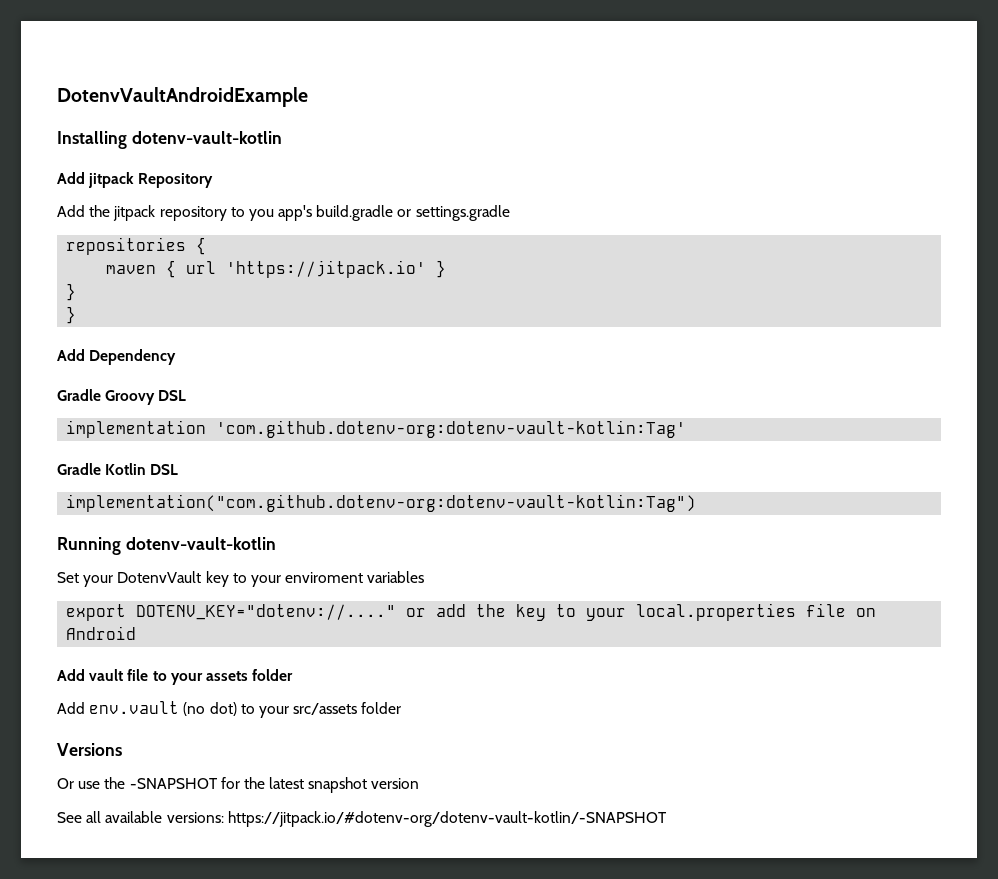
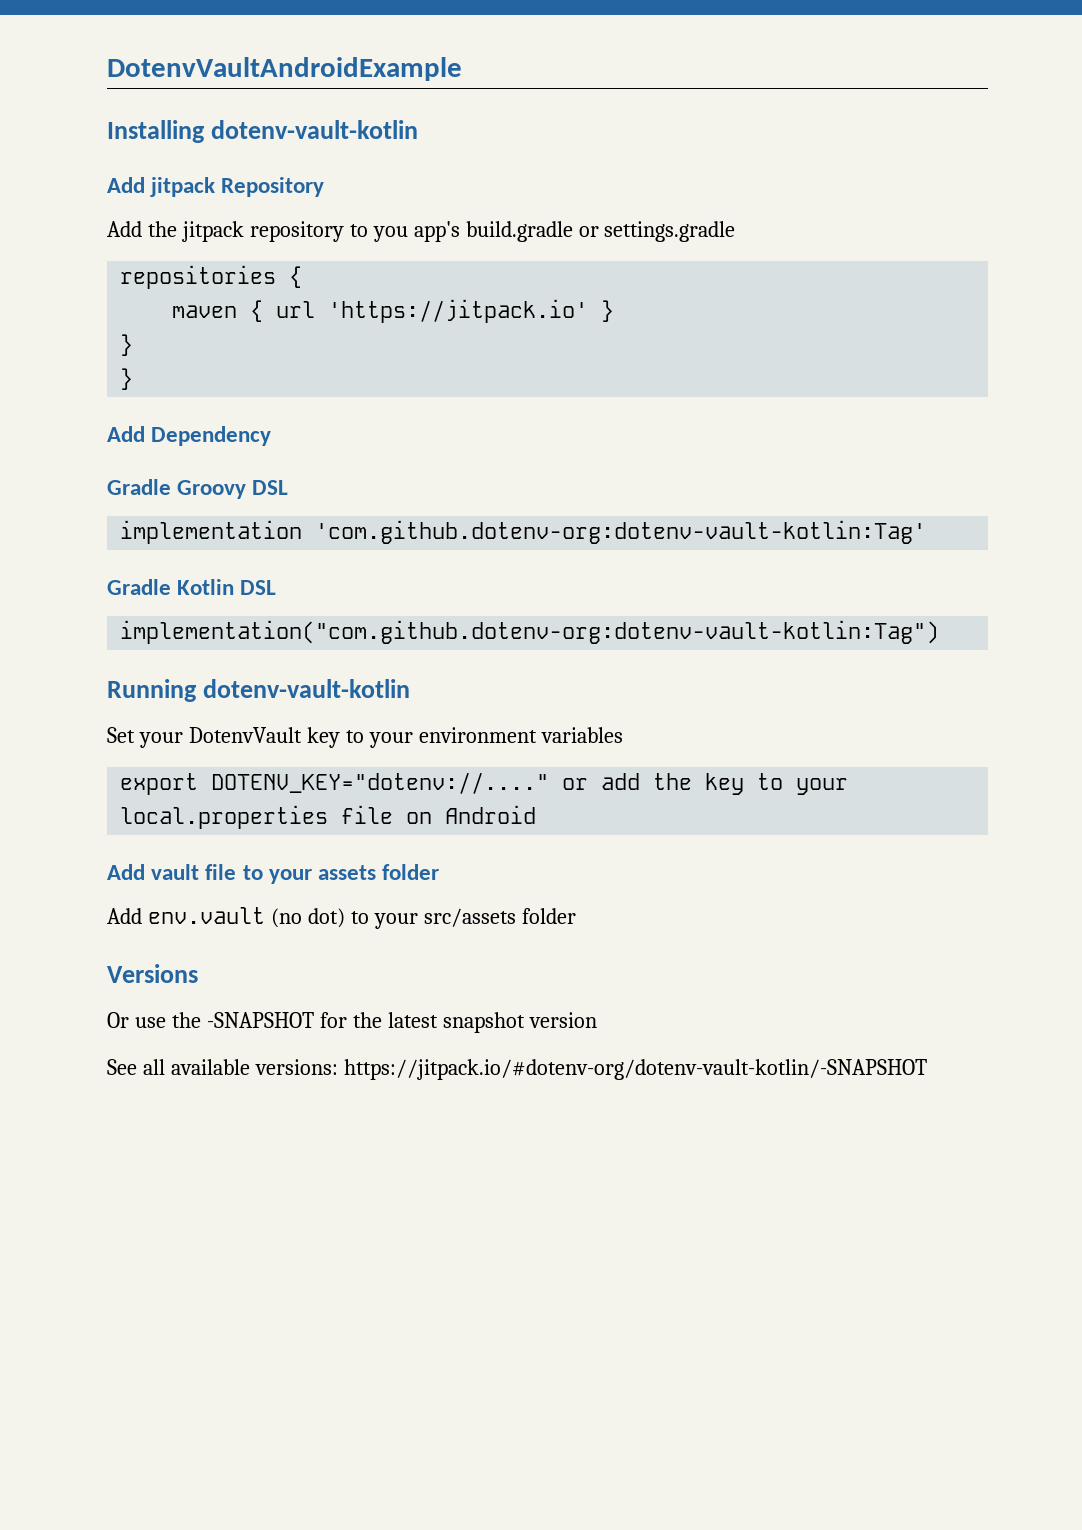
- Set your DotenvVault key to your enviroment variables
+ Set your DotenvVault key to your environment variables

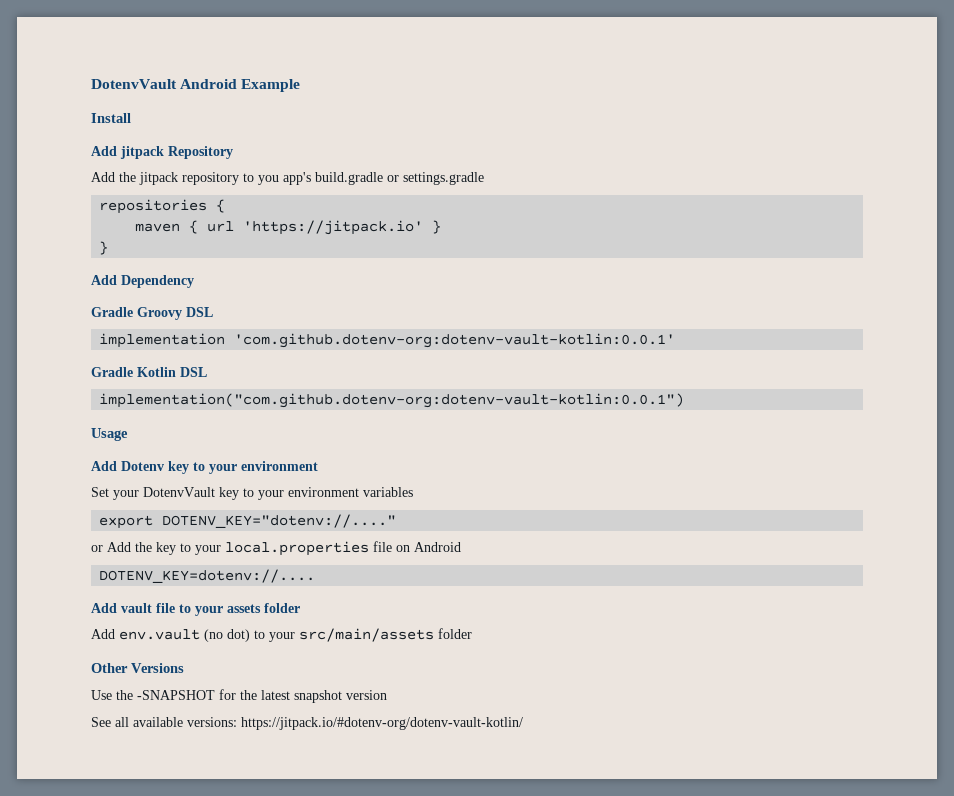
- DotenvVaultAndroidExample
- Installing dotenv-vault-kotlin
+ DotenvVault Android Example
+ Install
  maven { url 'https://jitpack.io' }
- }
- implementation 'com.github.dotenv-org:dotenv-vault-kotlin:Tag'
+ implementation 'com.github.dotenv-org:dotenv-vault-kotlin:0.0.1'
- implementation("com.github.dotenv-org:dotenv-vault-kotlin:Tag")
- Running dotenv-vault-kotlin
+ implementation("com.github.dotenv-org:dotenv-vault-kotlin:0.0.1")
+ Usage
+ Add Dotenv key to your environment
- export DOTENV_KEY="dotenv://...." or add the key to your local.properties file on Android
+ export DOTENV_KEY="dotenv://...."
+ or Add the key to your local.properties file on Android
+ DOTENV_KEY=dotenv://....
- Add env.vault (no dot) to your src/assets folder
- Versions
+ Add env.vault (no dot) to your src/main/assets folder
+ Other Versions
- Or use the -SNAPSHOT for the latest snapshot version
+ Use the -SNAPSHOT for the latest snapshot version
- See all available versions: https://jitpack.io/#dotenv-org/dotenv-vault-kotlin/-SNAPSHOT
+ See all available versions: https://jitpack.io/#dotenv-org/dotenv-vault-kotlin/

